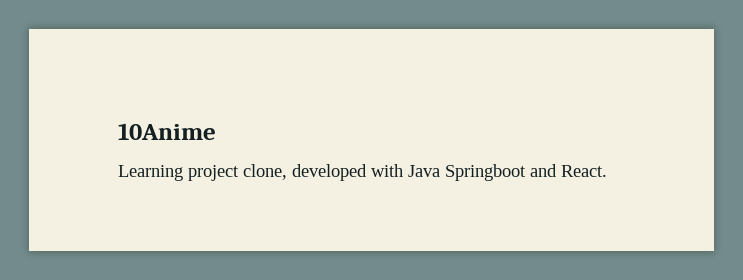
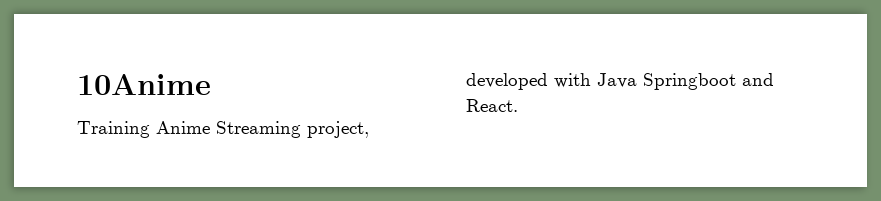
- Learning project clone, developed with Java Springboot and React.
+ Training Anime Streaming project, developed with Java Springboot and React.

